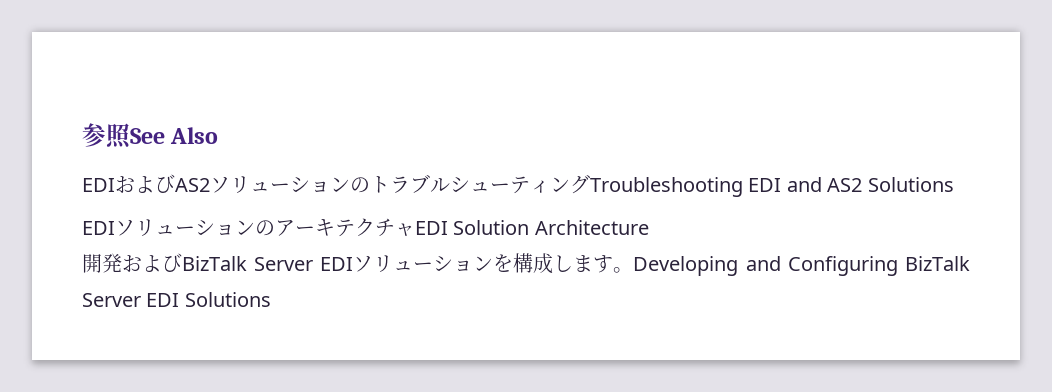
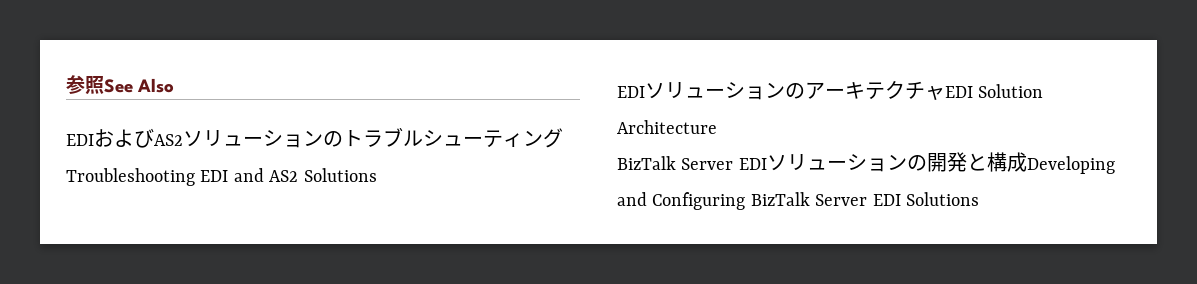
- 開発およびBizTalk Server EDIソリューションを構成します。Developing and Configuring BizTalk Server EDI Solutions
+ BizTalk Server EDIソリューションの開発と構成Developing and Configuring BizTalk Server EDI Solutions

